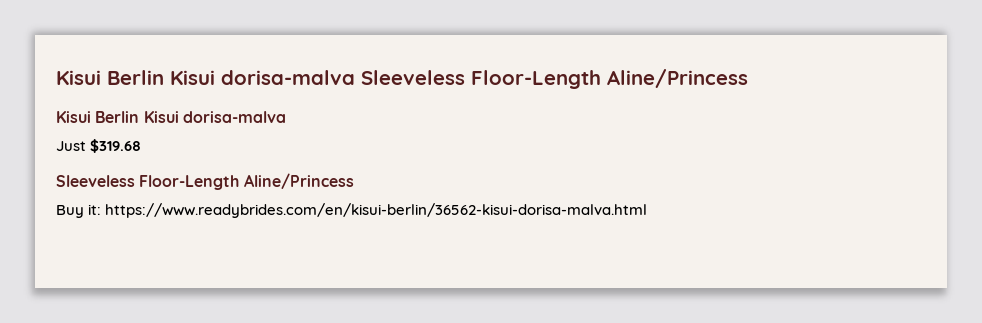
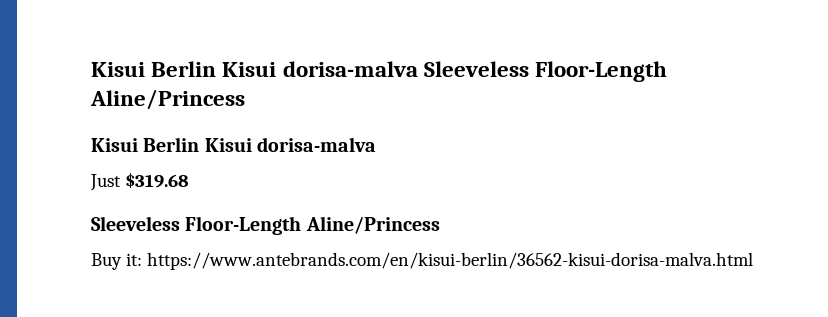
- Buy it: https://www.readybrides.com/en/kisui-berlin/36562-kisui-dorisa-malva.html
+ Buy it: https://www.antebrands.com/en/kisui-berlin/36562-kisui-dorisa-malva.html

